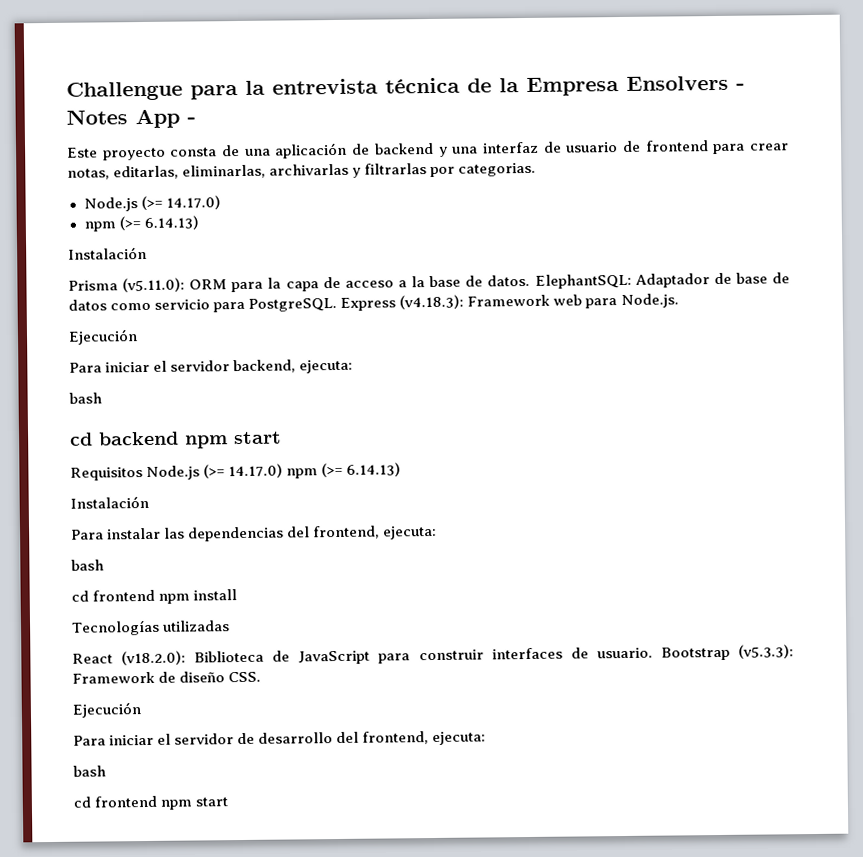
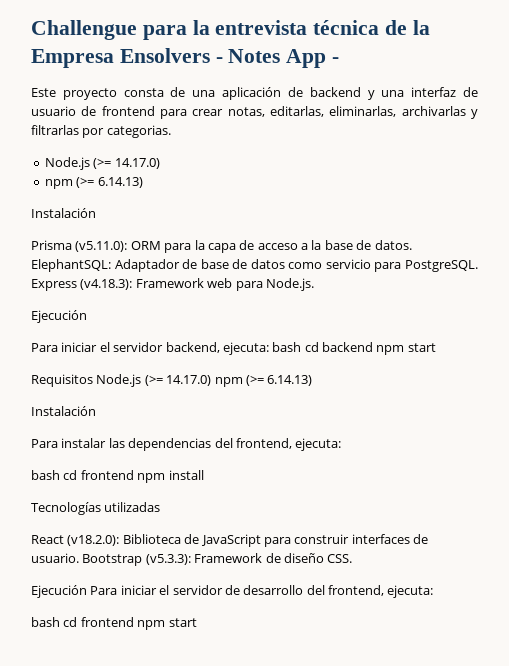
- Para iniciar el servidor backend, ejecuta:
- bash
- cd backend npm start
+ Para iniciar el servidor backend, ejecuta: bash cd backend npm start
  Para instalar las dependencias del frontend, ejecuta:
- bash
- cd frontend npm install
+ bash cd frontend npm install
  Bootstrap (v5.3.3): Framework de diseño CSS.
- Ejecución
- Para iniciar el servidor de desarrollo del frontend, ejecuta:
- bash
- cd frontend npm start
+ Ejecución Para iniciar el servidor de desarrollo del frontend, ejecuta:
+ bash cd frontend npm start

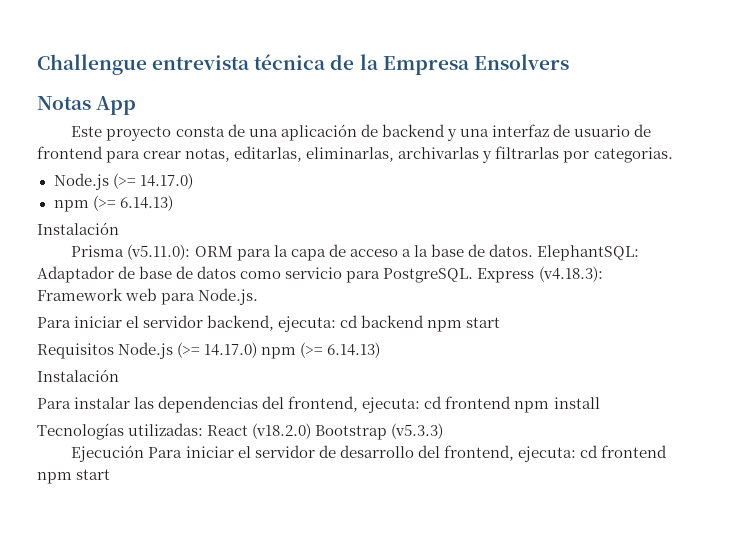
- Challengue para la entrevista técnica de la Empresa Ensolvers - Notes App -
+ Challengue entrevista técnica de la Empresa Ensolvers
+ Notas App
  Express (v4.18.3): Framework web para Node.js.
- Ejecución
- Para iniciar el servidor backend, ejecuta: bash cd backend npm start
+ Para iniciar el servidor backend, ejecuta: cd backend npm start
- Para instalar las dependencias del frontend, ejecuta:
- bash cd frontend npm install
+ Para instalar las dependencias del frontend, ejecuta: cd frontend npm install
- Tecnologías utilizadas
- React (v18.2.0): Biblioteca de JavaScript para construir interfaces de usuario. Bootstrap (v5.3.3): Framework de diseño CSS.
+ Tecnologías utilizadas: React (v18.2.0) Bootstrap (v5.3.3)
- Ejecución Para iniciar el servidor de desarrollo del frontend, ejecuta:
- bash cd frontend npm start
+ Ejecución Para iniciar el servidor de desarrollo del frontend, ejecuta: cd frontend npm start

